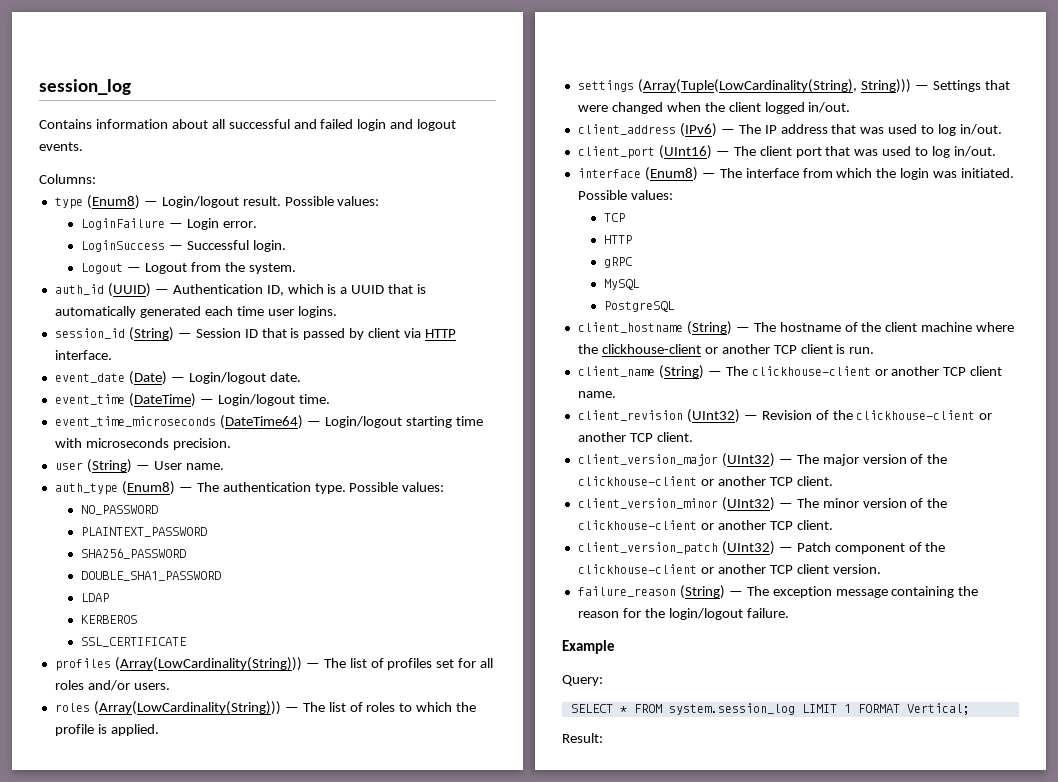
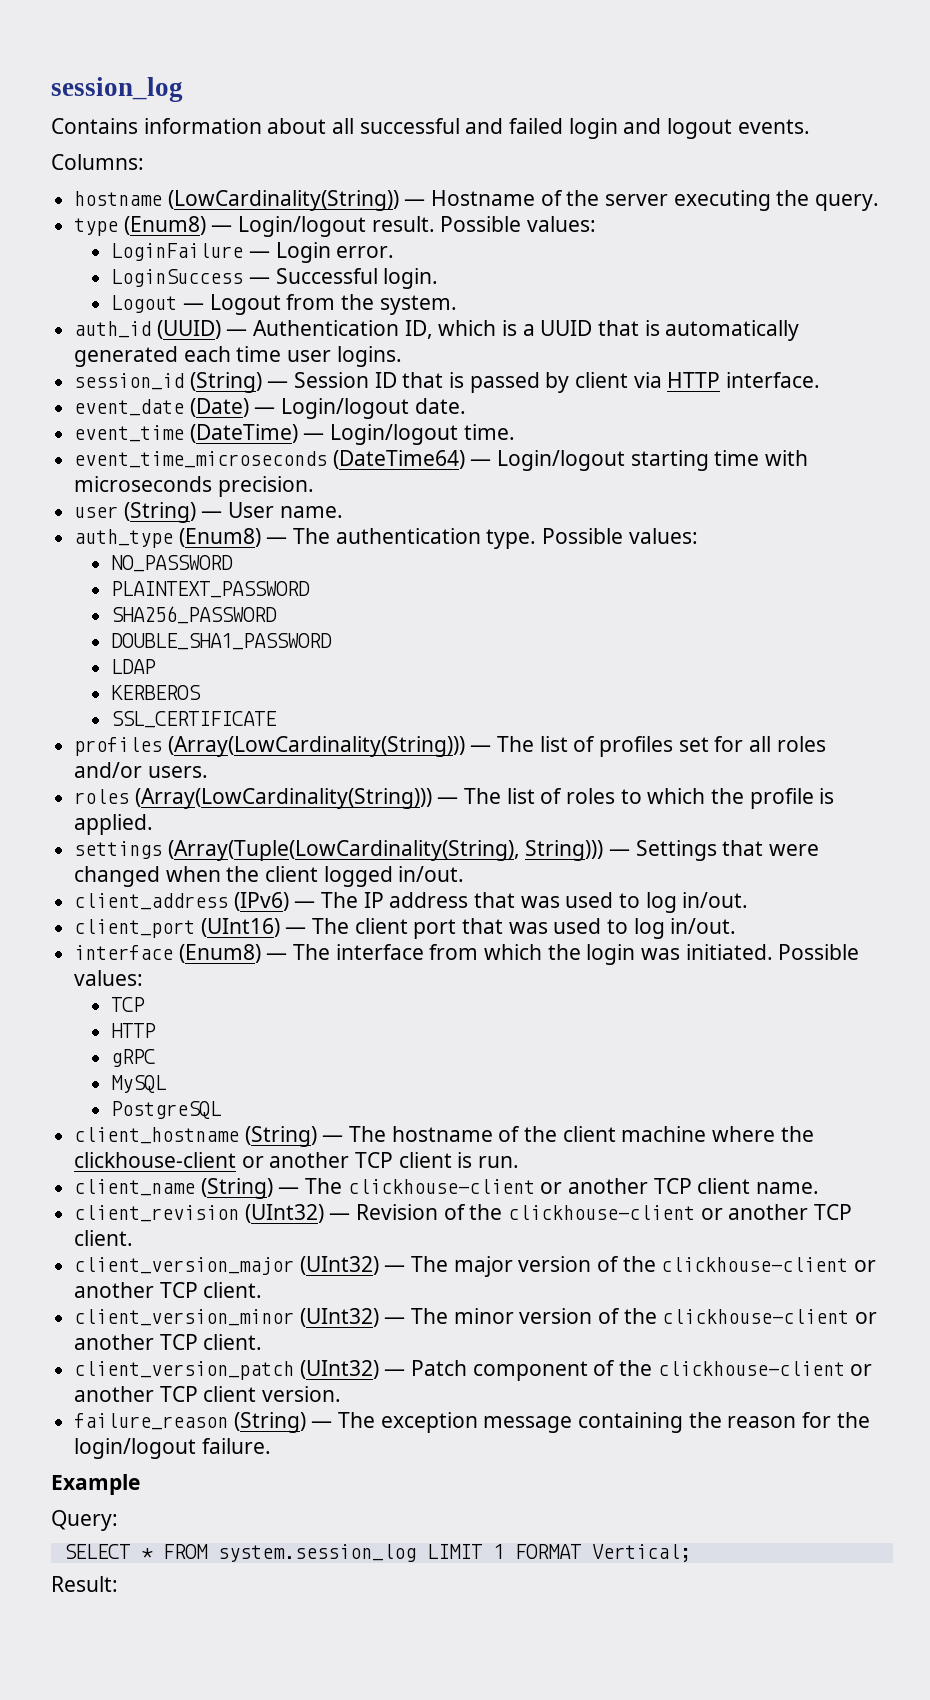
+ hostname (LowCardinality(String)) — Hostname of the server executing the query.

